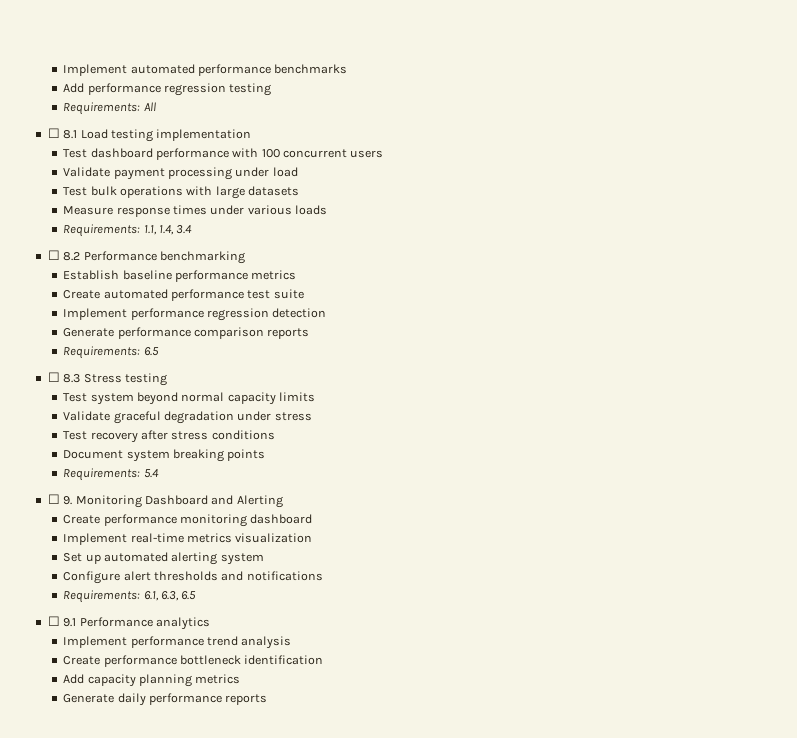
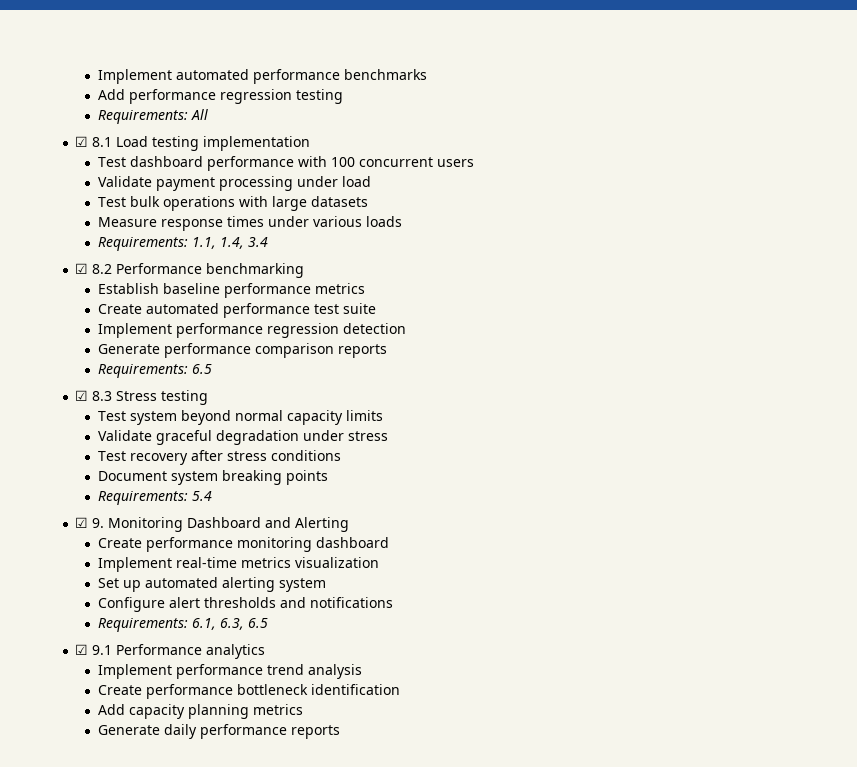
- ☐ 8.1 Load testing implementation
+ ☑ 8.1 Load testing implementation
- ☐ 8.2 Performance benchmarking
+ ☑ 8.2 Performance benchmarking
- ☐ 8.3 Stress testing
+ ☑ 8.3 Stress testing
- ☐ 9. Monitoring Dashboard and Alerting
+ ☑ 9. Monitoring Dashboard and Alerting
- ☐ 9.1 Performance analytics
+ ☑ 9.1 Performance analytics

